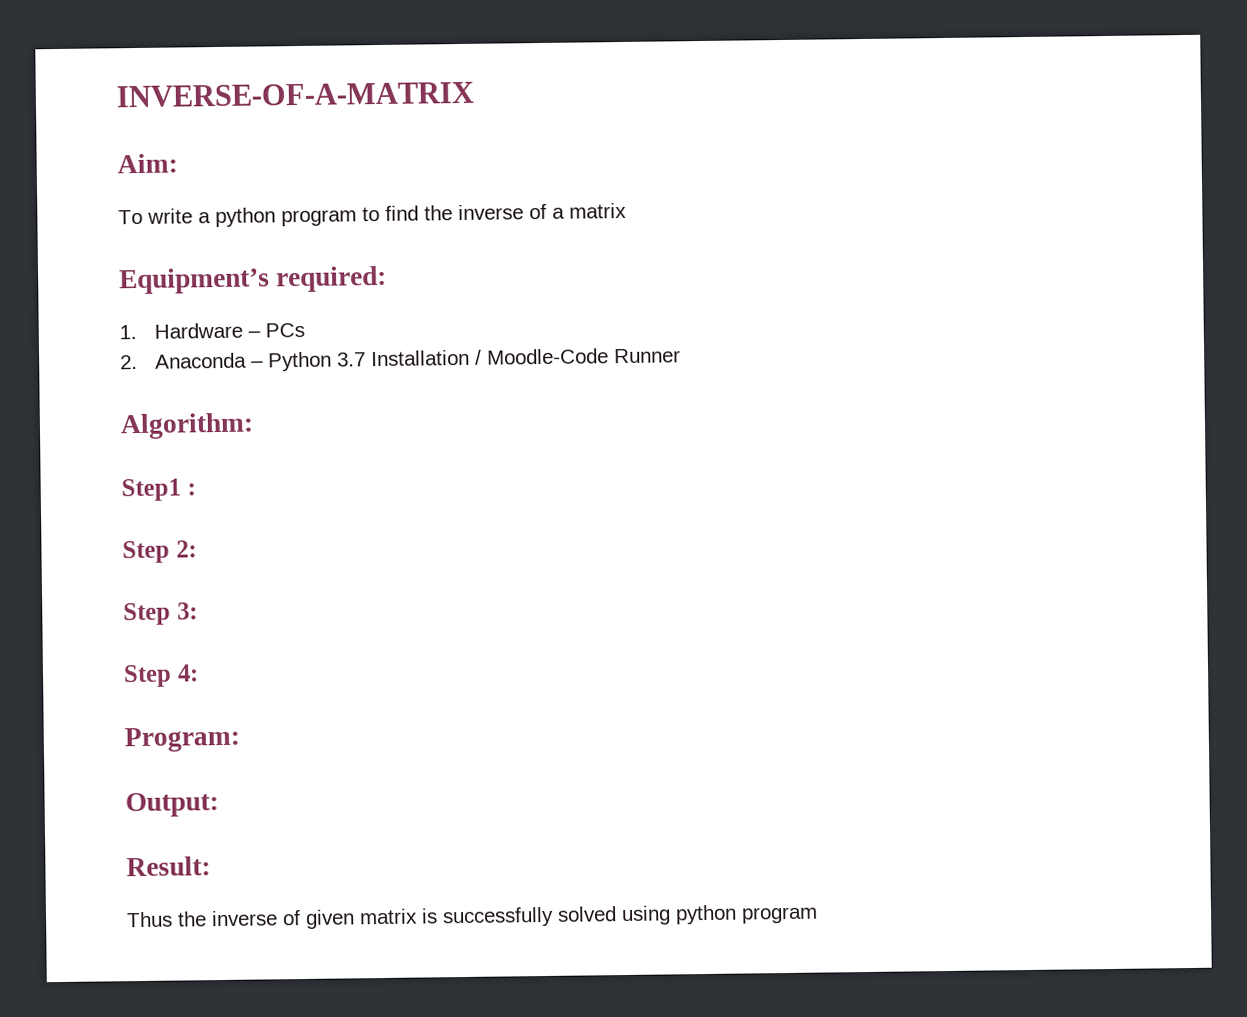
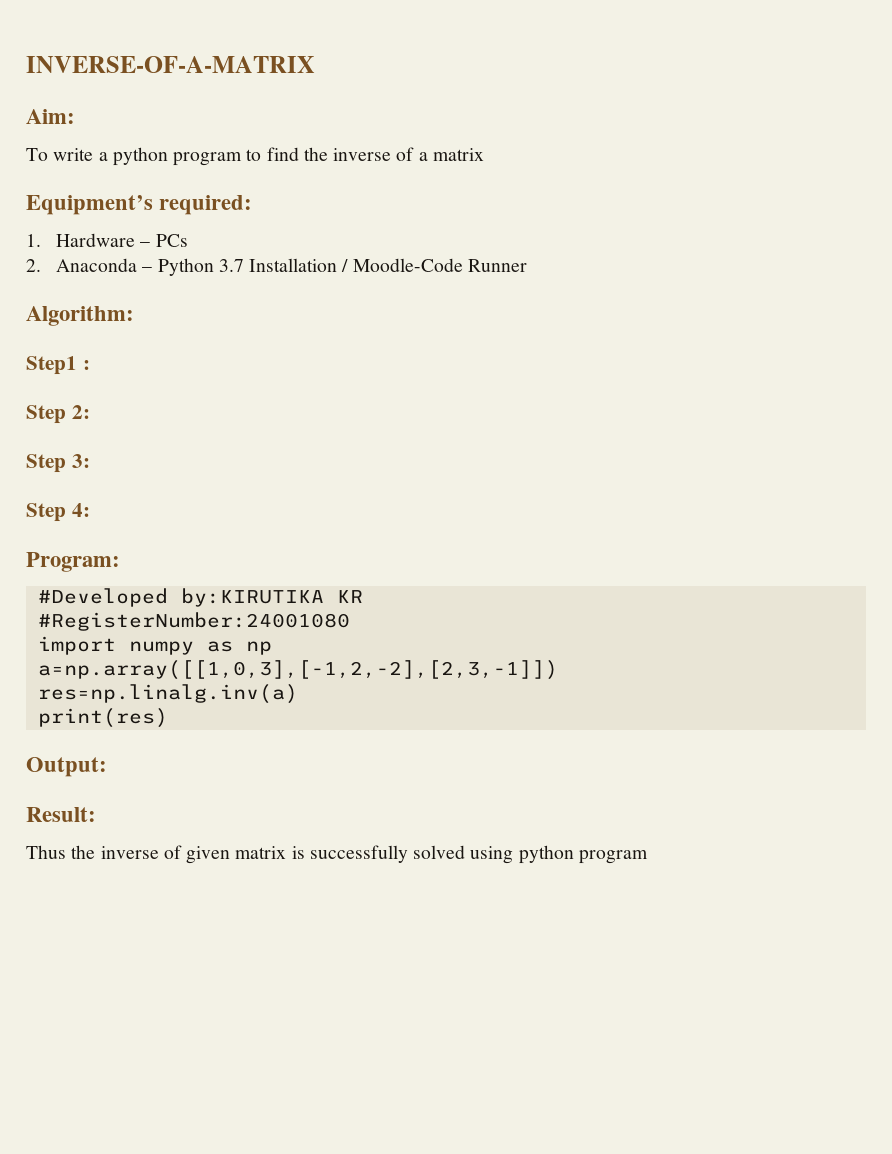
+ #Developed by:KIRUTIKA KR
+ #RegisterNumber:24001080
+ import numpy as np
+ a=np.array([[1,0,3],[-1,2,-2],[2,3,-1]])
+ res=np.linalg.inv(a)
+ print(res)

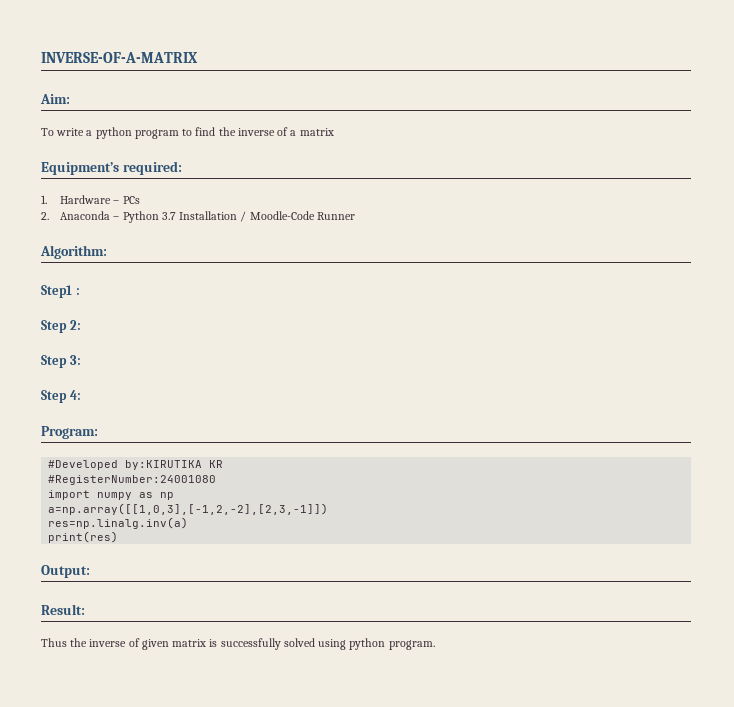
- Thus the inverse of given matrix is successfully solved using python program
+ Thus the inverse of given matrix is successfully solved using python program.

